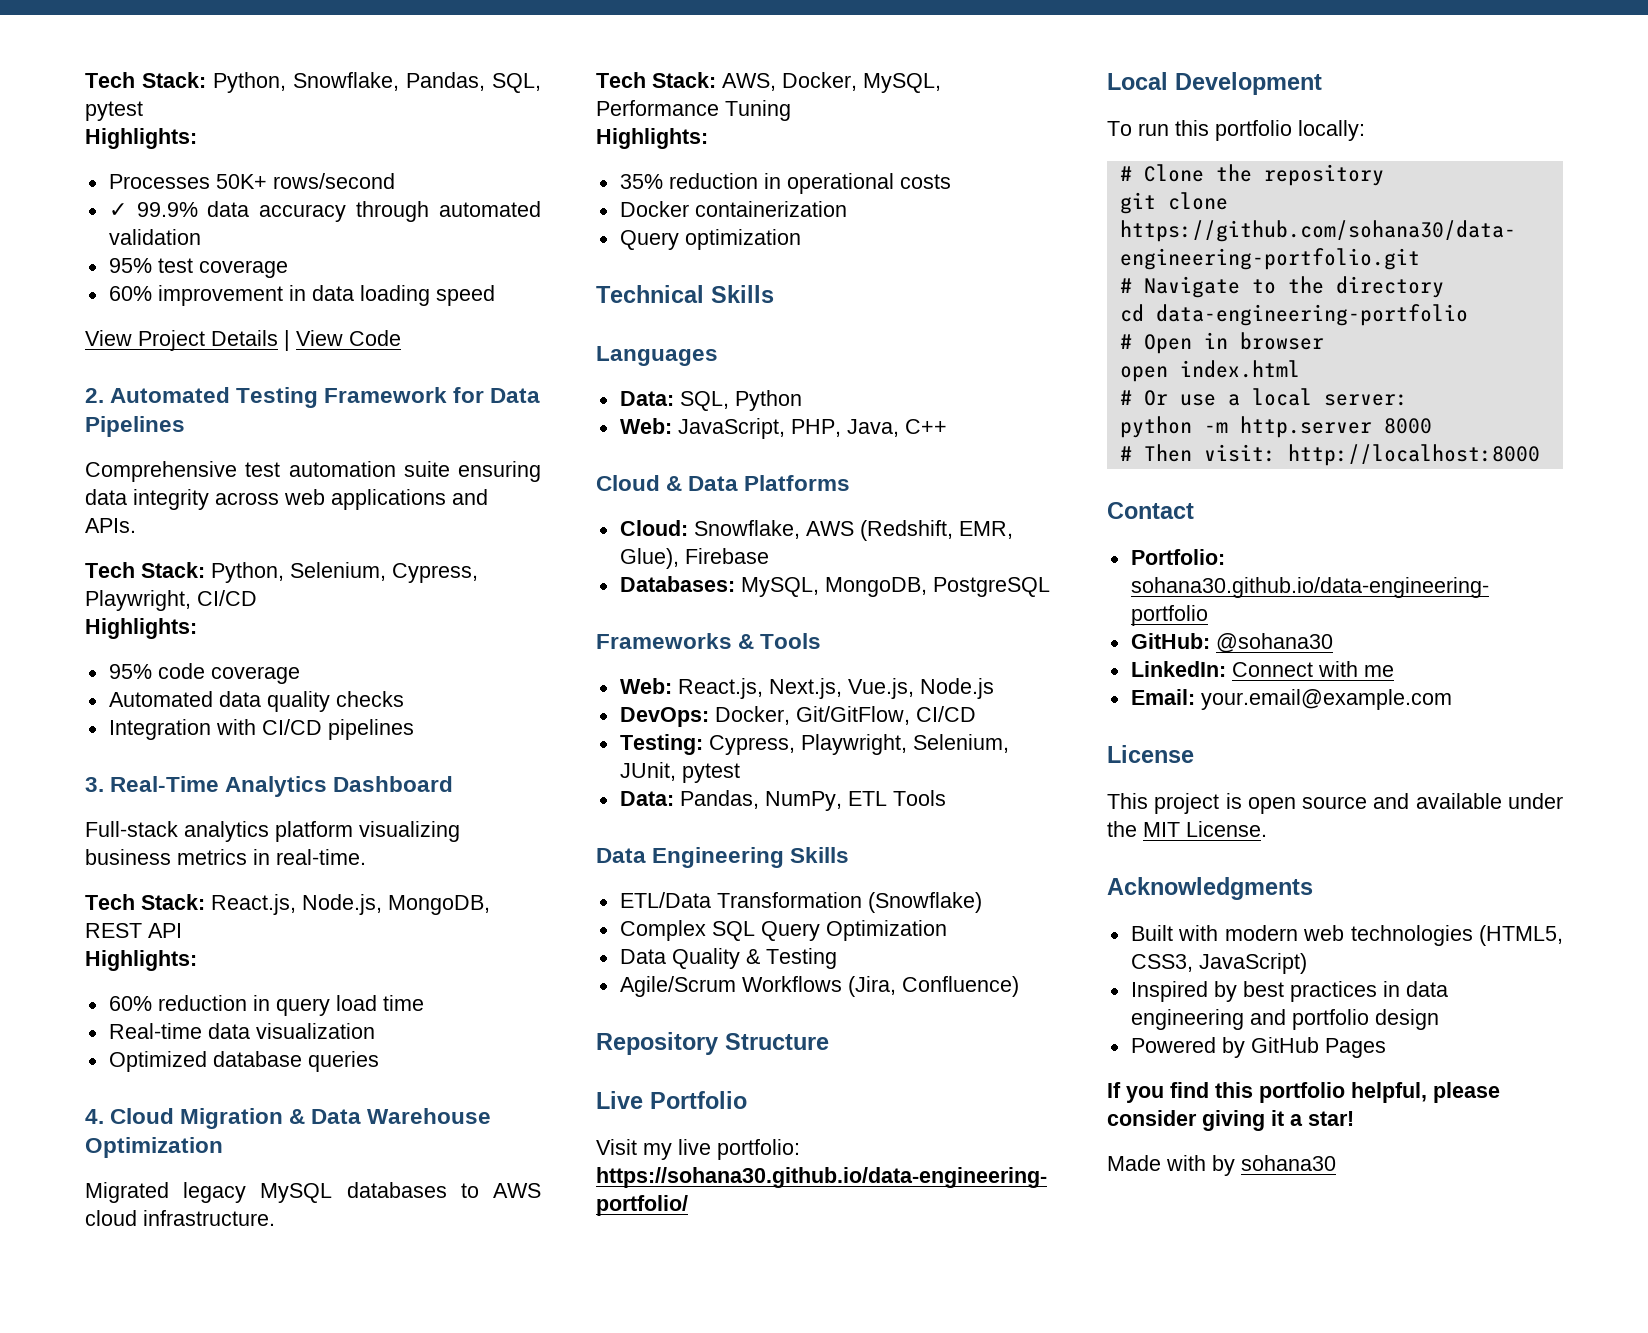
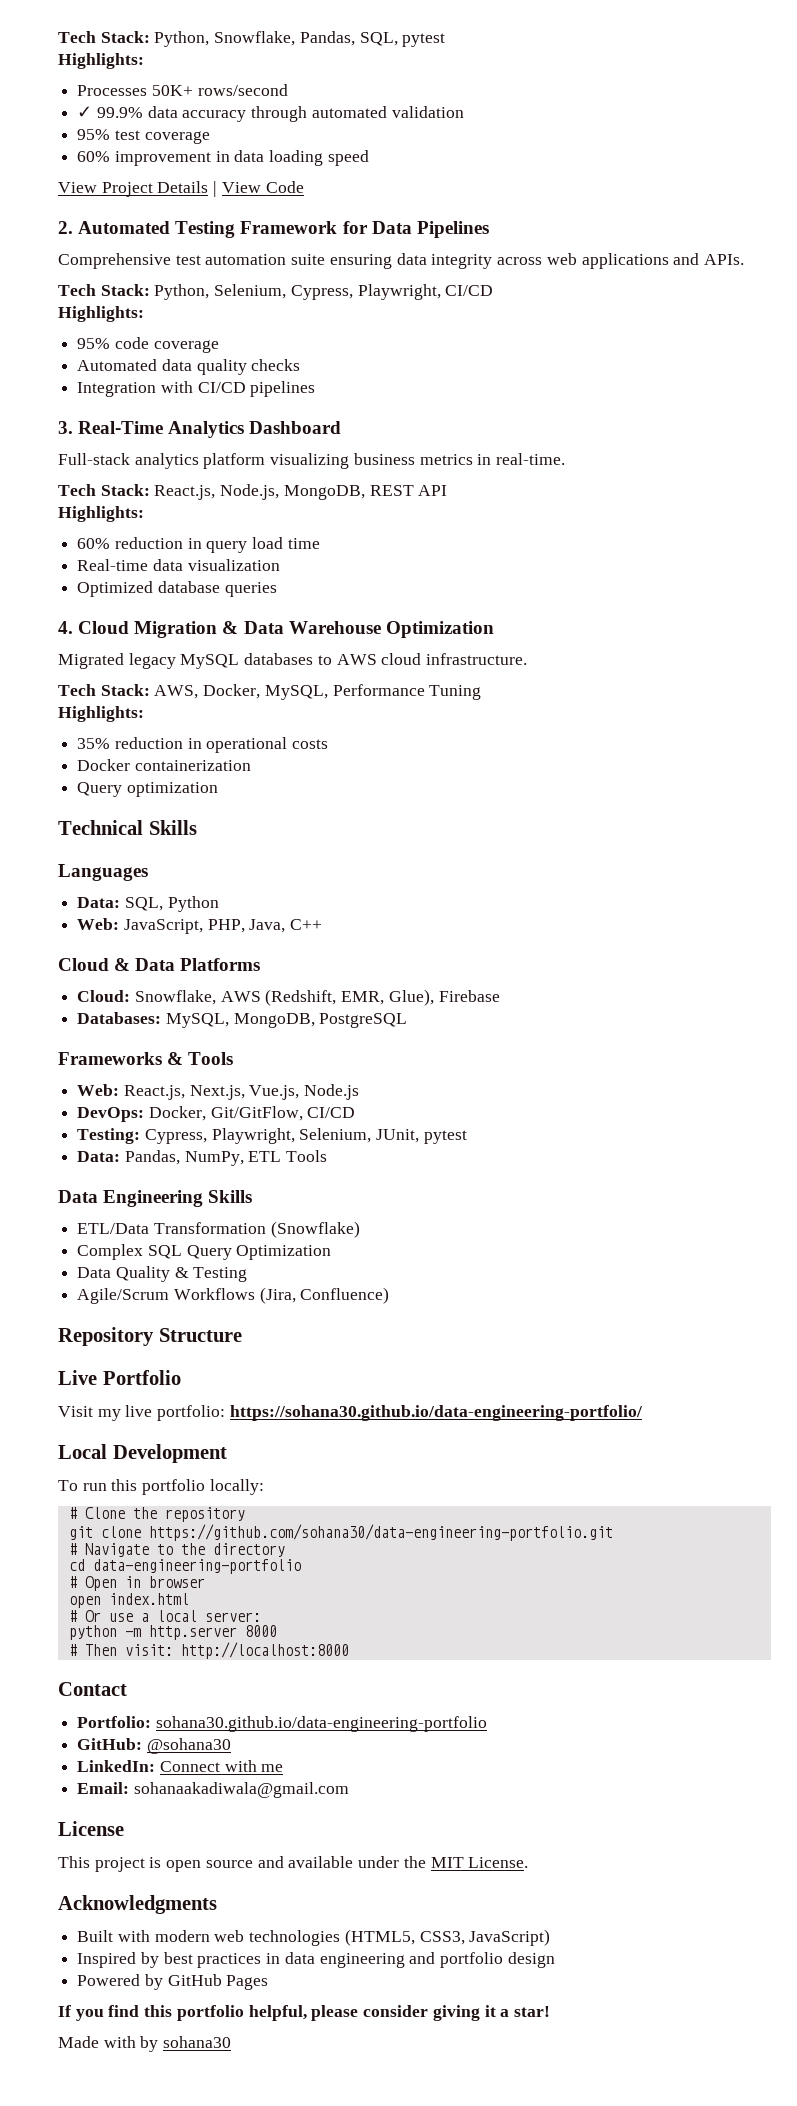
- Email: your.email@example.com
+ Email: sohanaakadiwala@gmail.com

